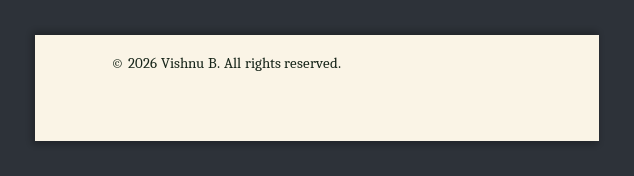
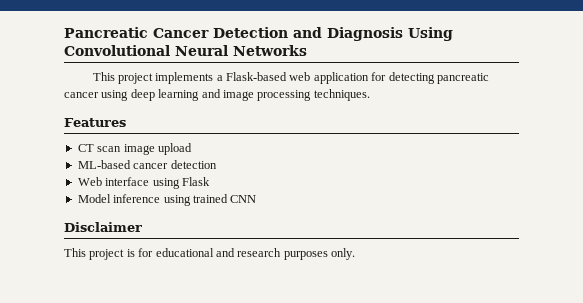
- © 2026 Vishnu B. All rights reserved.
+ Pancreatic Cancer Detection and Diagnosis Using Convolutional Neural Networks
+ This project implements a Flask-based web application for detecting pancreatic cancer using deep learning and image processing techniques.
+ Features
+ CT scan image upload
+ ML-based cancer detection
+ Web interface using Flask
+ Model inference using trained CNN
+ Disclaimer
+ This project is for educational and research purposes only.

